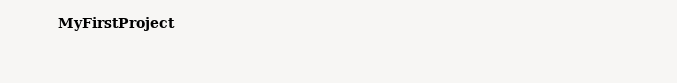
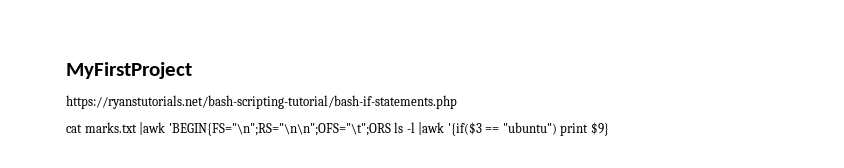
+ https://ryanstutorials.net/bash-scripting-tutorial/bash-if-statements.php
+ cat marks.txt |awk 'BEGIN{FS="\n";RS="\n\n";OFS="\t";ORS ls -l |awk '{if($3 == "ubuntu") print $9}

